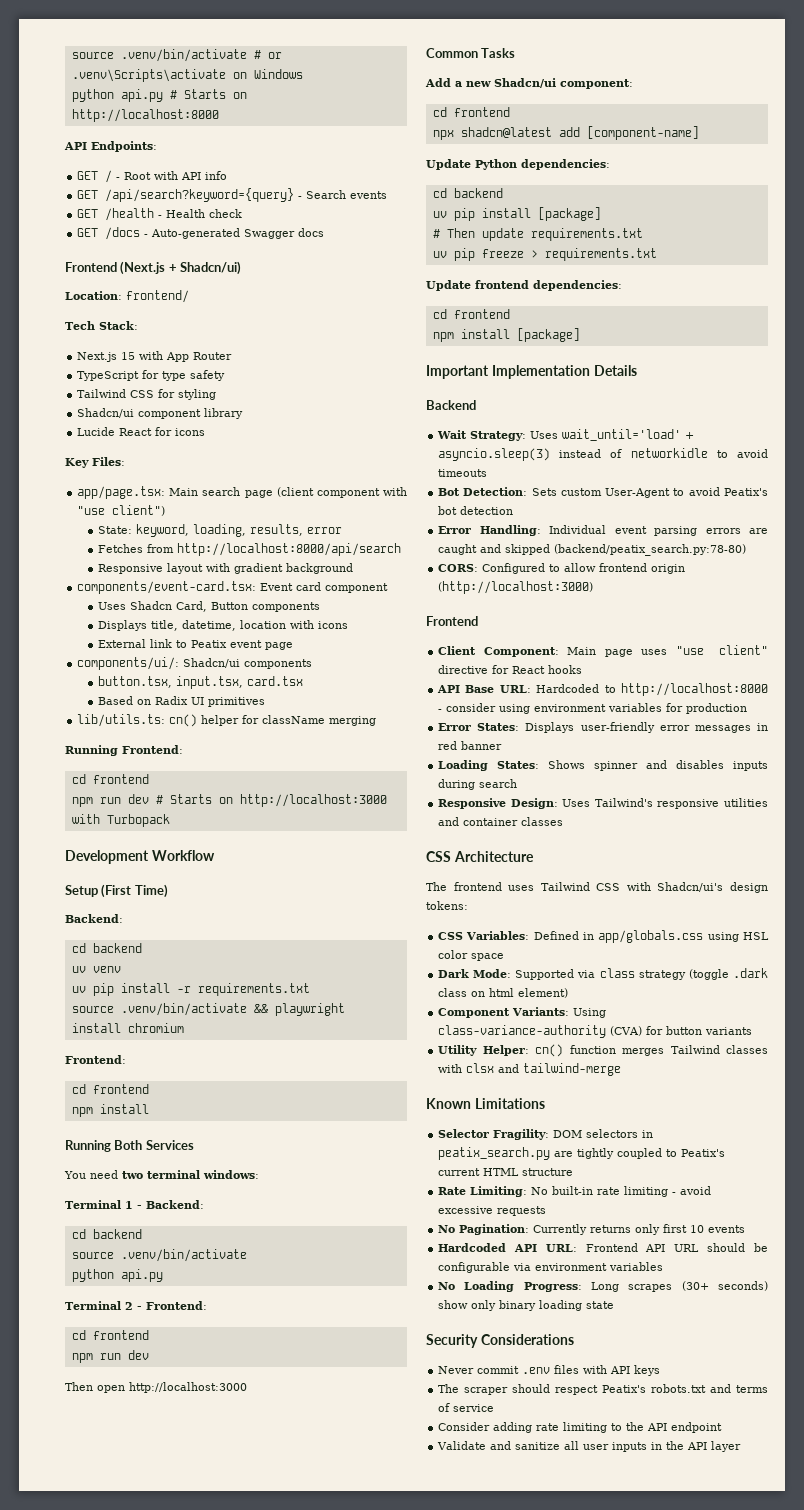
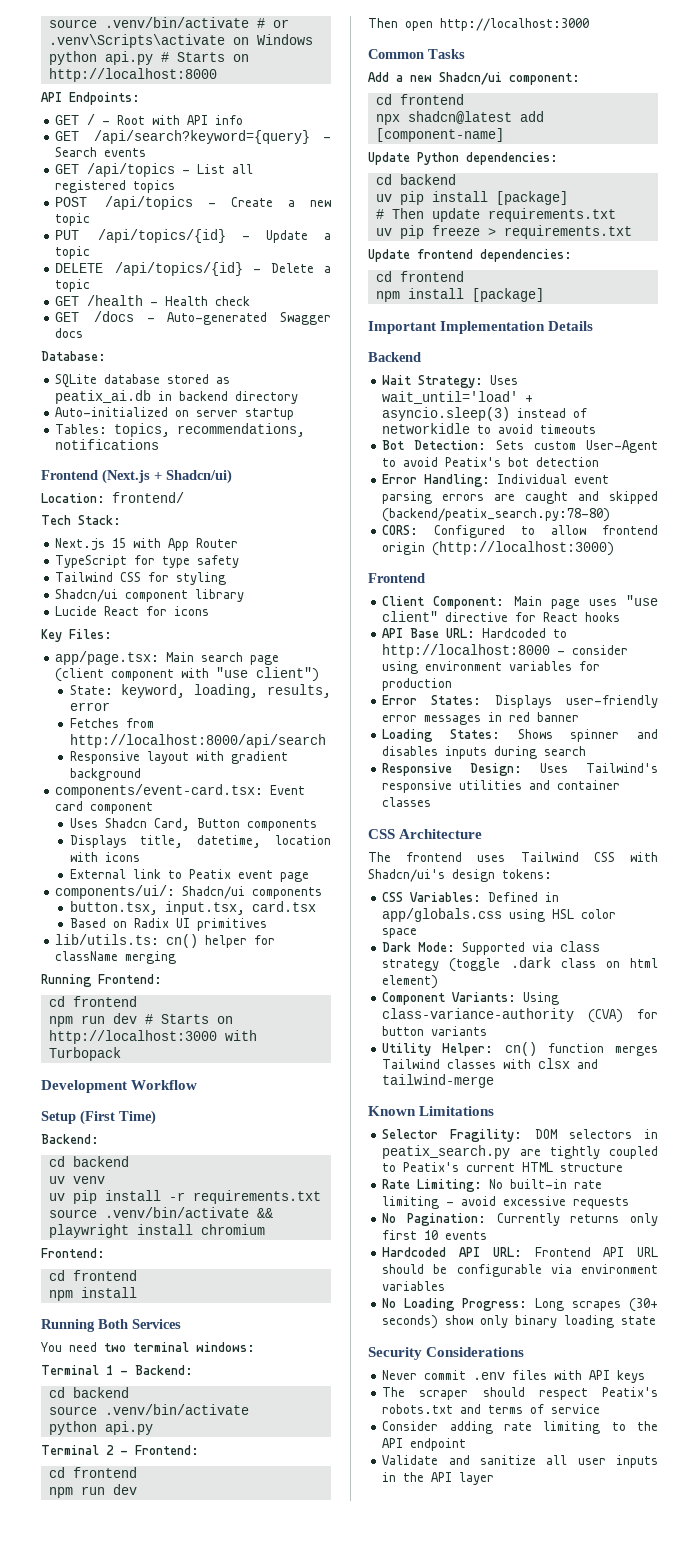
+ GET /api/topics - List all registered topics
+ POST /api/topics - Create a new topic
+ PUT /api/topics/{id} - Update a topic
+ DELETE /api/topics/{id} - Delete a topic
+ Database:
+ SQLite database stored as peatix_ai.db in backend directory
+ Auto-initialized on server startup
+ Tables: topics, recommendations, notifications

